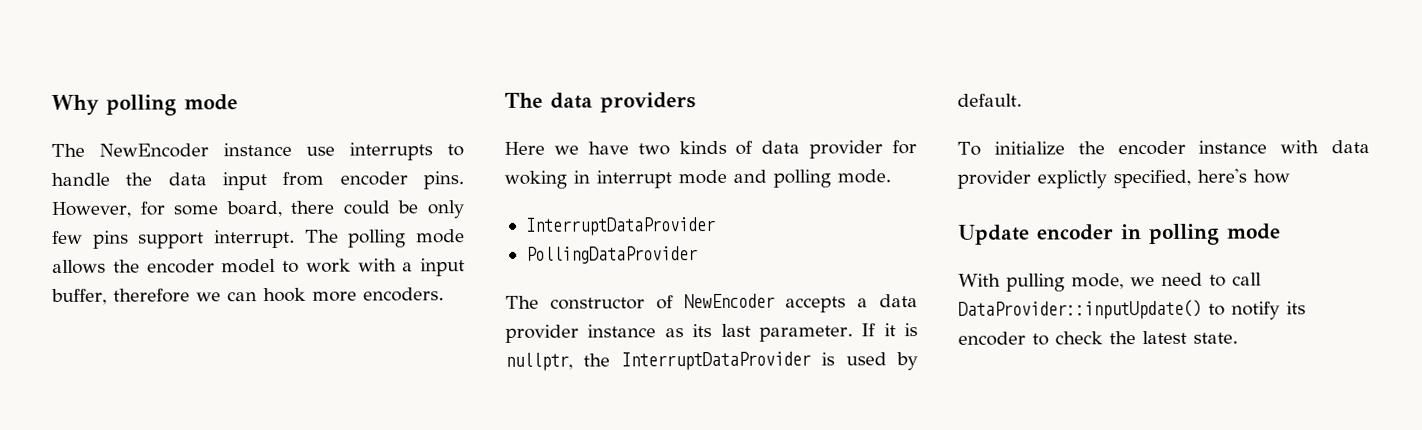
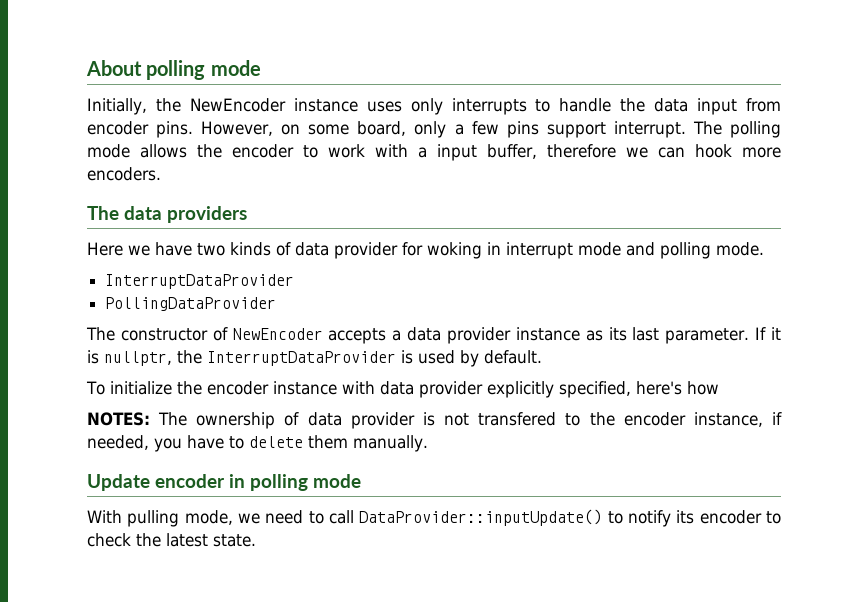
- Why polling mode
- The NewEncoder instance use interrupts to handle the data input from encoder pins.
+ About polling mode
+ Initially, the NewEncoder instance uses only interrupts to handle the data input from encoder pins.
- However, for some board, there could be only few pins support interrupt.
+ However, on some board, only a few pins support interrupt.
- The polling mode allows the encoder model to work with a input buffer, therefore we can hook more encoders.
+ The polling mode allows the encoder to work with a input buffer, therefore we can hook more encoders.
- To initialize the encoder instance with data provider explictly specified, here's how
+ To initialize the encoder instance with data provider explicitly specified, here's how
+ NOTES: The ownership of data provider is not transfered to the encoder instance, if needed, you have to delete them manually.

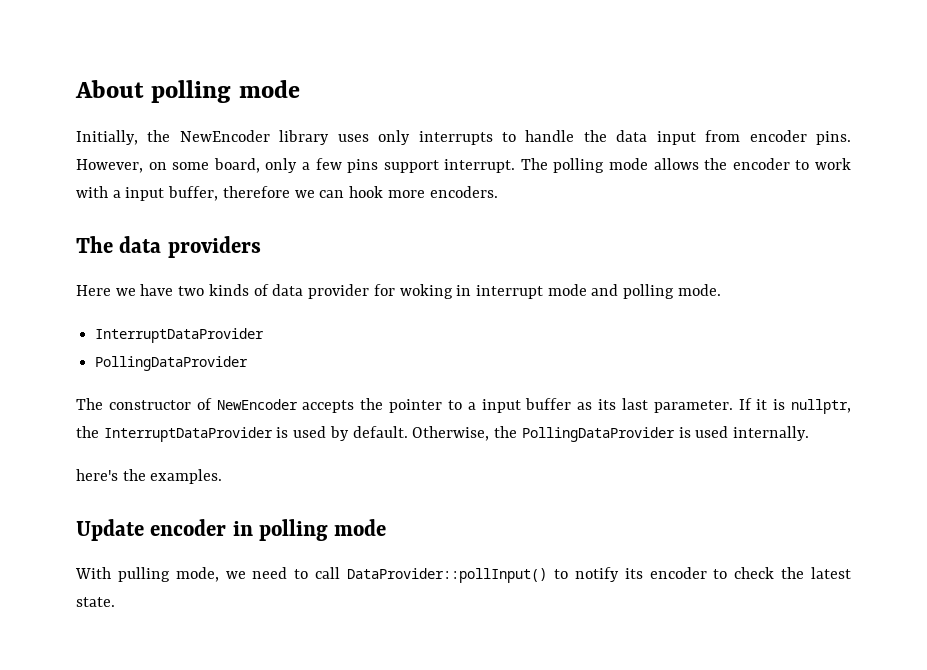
- Initially, the NewEncoder instance uses only interrupts to handle the data input from encoder pins.
+ Initially, the NewEncoder library uses only interrupts to handle the data input from encoder pins.
- The constructor of NewEncoder accepts a data provider instance as its last parameter.
+ The constructor of NewEncoder accepts the pointer to a input buffer as its last parameter.
- If it is nullptr, the InterruptDataProvider is used by default.
- To initialize the encoder instance with data provider explicitly specified, here's how
- NOTES: The ownership of data provider is not transfered to the encoder instance, if needed, you have to delete them manually.
+ If it is nullptr, the InterruptDataProvider is used by default. Otherwise, the PollingDataProvider is used internally.
+ here's the examples.
- With pulling mode, we need to call DataProvider::inputUpdate() to notify its encoder to check the latest state.
+ With pulling mode, we need to call DataProvider::pollInput() to notify its encoder to check the latest state.

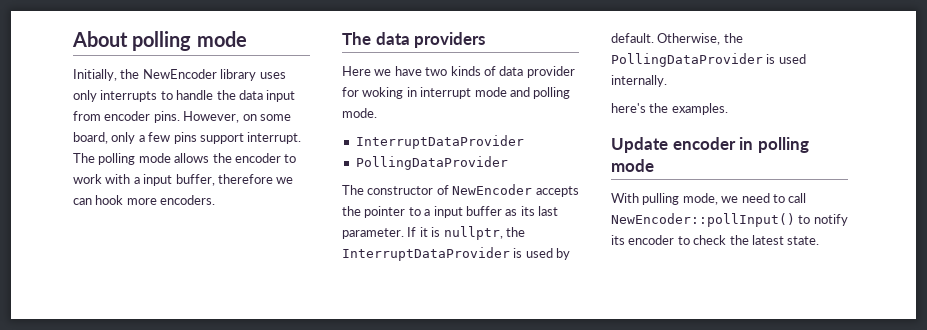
- With pulling mode, we need to call DataProvider::pollInput() to notify its encoder to check the latest state.
+ With pulling mode, we need to call NewEncoder::pollInput() to notify its encoder to check the latest state.

